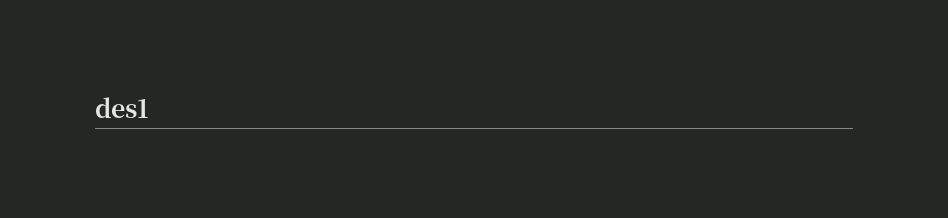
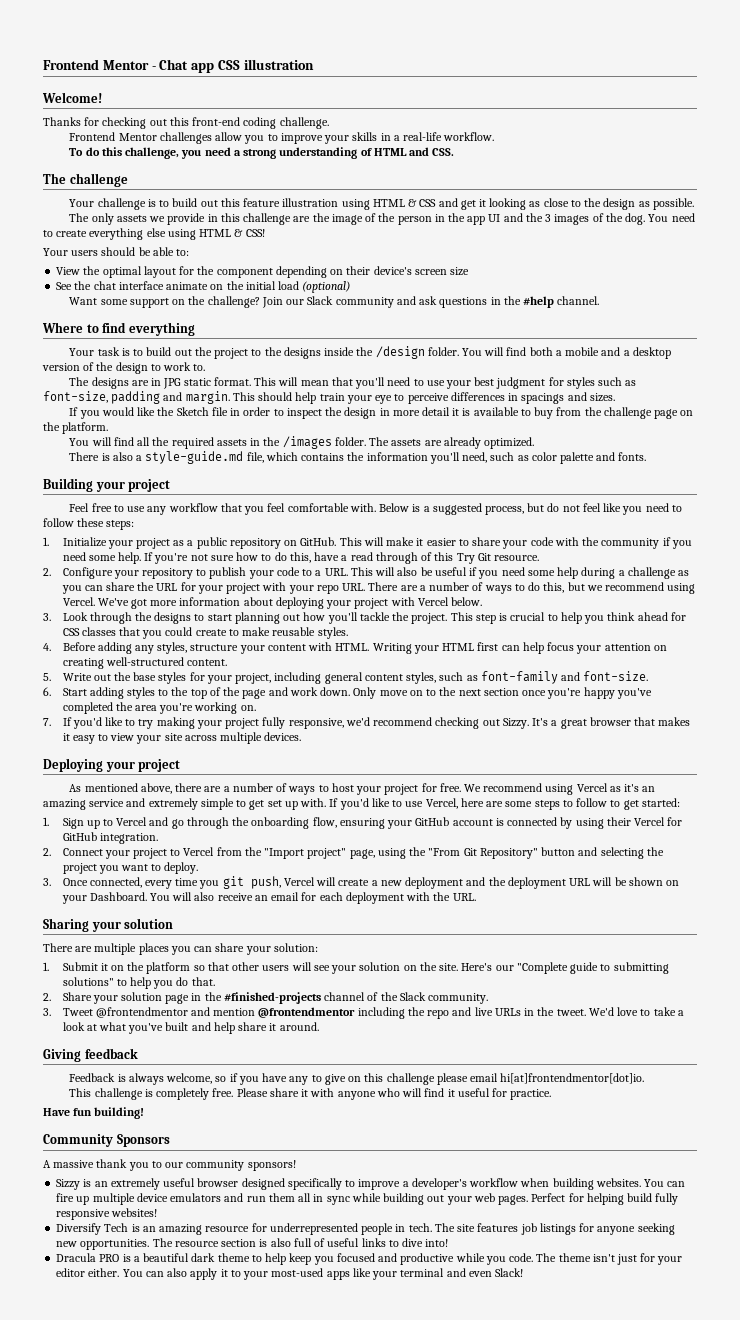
- des1
+ Frontend Mentor - Chat app CSS illustration
+ Welcome!
+ Thanks for checking out this front-end coding challenge.
+ Frontend Mentor challenges allow you to improve your skills in a real-life workflow.
+ To do this challenge, you need a strong understanding of HTML and CSS.
+ The challenge
+ Your challenge is to build out this feature illustration using HTML & CSS and get it looking as close to the design as possible.
+ The only assets we provide in this challenge are the image of the person in the app UI and the 3 images of the dog. You need to create everything else using HTML & CSS!
+ Your users should be able to:
+ View the optimal layout for the component depending on their device's screen size
+ See the chat interface animate on the initial load (optional)
+ Want some support on the challenge? Join our Slack community and ask questions in the #help channel.
+ Where to find everything
+ Your task is to build out the project to the designs inside the /design folder. You will find both a mobile and a desktop version of the design to work to.
+ The designs are in JPG static format. This will mean that you'll need to use your best judgment for styles such as font-size, padding and margin. This should help train your eye to perceive differences in spacings and sizes.
+ If you would like the Sketch file in order to inspect the design in more detail it is available to buy from the challenge page on the platform.
+ You will find all the required assets in the /images folder. The assets are already optimized.
+ There is also a style-guide.md file, which contains the information you'll need, such as color palette and fonts.
+ Building your project
+ Feel free to use any workflow that you feel comfortable with. Below is a suggested process, but do not feel like you need to follow these steps:
+ 1. Initialize your project as a public repository on GitHub. This will make it easier to share your code with the community if you need some help. If you're not sure how to do this, have a read through of this Try Git resource.
+ 2. Configure your repository to publish your code to a URL. This will also be useful if you need some help during a challenge as you can share the URL for your project with your repo URL. There are a number of ways to do this, but we recommend using Vercel. We've got more information about deploying your project with Vercel below.
+ 3. Look through the designs to start planning out how you'll tackle the project. This step is crucial to help you think ahead for CSS classes that you could create to make reusable styles.
+ 4. Before adding any styles, structure your content with HTML. Writing your HTML first can help focus your attention on creating well-structured content.
+ 5. Write out the base styles for your project, including general content styles, such as font-family and font-size.
+ 6. Start adding styles to the top of the page and work down. Only move on to the next section once you're happy you've completed the area you're working on.
+ 7. If you'd like to try making your project fully responsive, we'd recommend checking out Sizzy. It's a great browser that makes it easy to view your site across multiple devices.
+ Deploying your project
+ As mentioned above, there are a number of ways to host your project for free. We recommend using Vercel as it's an amazing service and extremely simple to get set up with. If you'd like to use Vercel, here are some steps to follow to get started:
+ 1. Sign up to Vercel and go through the onboarding flow, ensuring your GitHub account is connected by using their Vercel for GitHub integration.
+ 2. Connect your project to Vercel from the "Import project" page, using the "From Git Repository" button and selecting the project you want to deploy.
+ 3. Once connected, every time you git push, Vercel will create a new deployment and the deployment URL will be shown on your Dashboard. You will also receive an email for each deployment with the URL.
+ Sharing your solution
+ There are multiple places you can share your solution:
+ 1. Submit it on the platform so that other users will see your solution on the site. Here's our "Complete guide to submitting solutions" to help you do that.
+ 2. Share your solution page in the #finished-projects channel of the Slack community.
+ 3. Tweet @frontendmentor and mention @frontendmentor including the repo and live URLs in the tweet. We'd love to take a look at what you've built and help share it around.
+ Giving feedback
+ Feedback is always welcome, so if you have any to give on this challenge please email hi[at]frontendmentor[dot]io.
+ This challenge is completely free. Please share it with anyone who will find it useful for practice.
+ Have fun building!
+ Community Sponsors
+ A massive thank you to our community sponsors!
+ Sizzy is an extremely useful browser designed specifically to improve a developer's workflow when building websites. You can fire up multiple device emulators and run them all in sync while building out your web pages. Perfect for helping build fully responsive websites!
+ Diversify Tech is an amazing resource for underrepresented people in tech. The site features job listings for anyone seeking new opportunities. The resource section is also full of useful links to dive into!
+ Dracula PRO is a beautiful dark theme to help keep you focused and productive while you code. The theme isn't just for your editor either. You can also apply it to your most-used apps like your terminal and even Slack!

